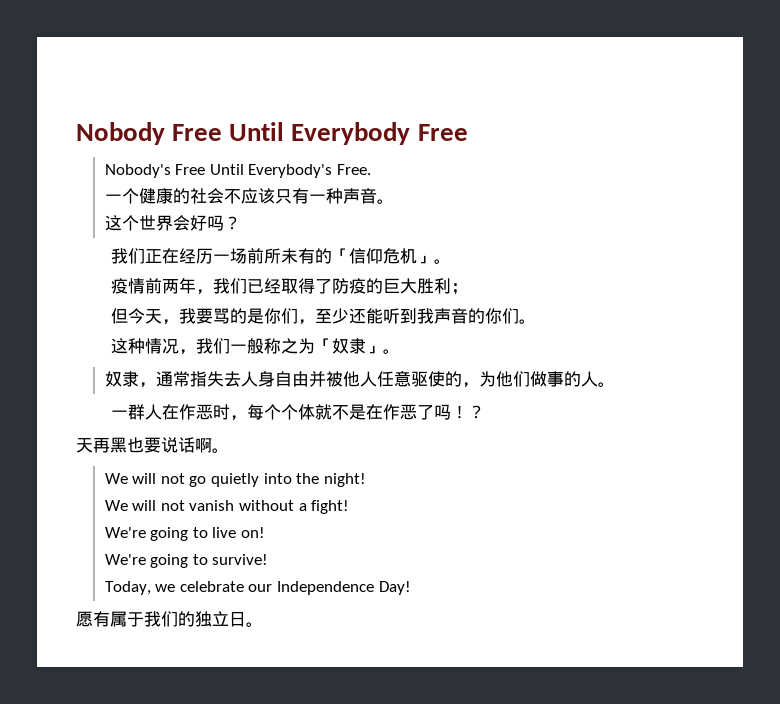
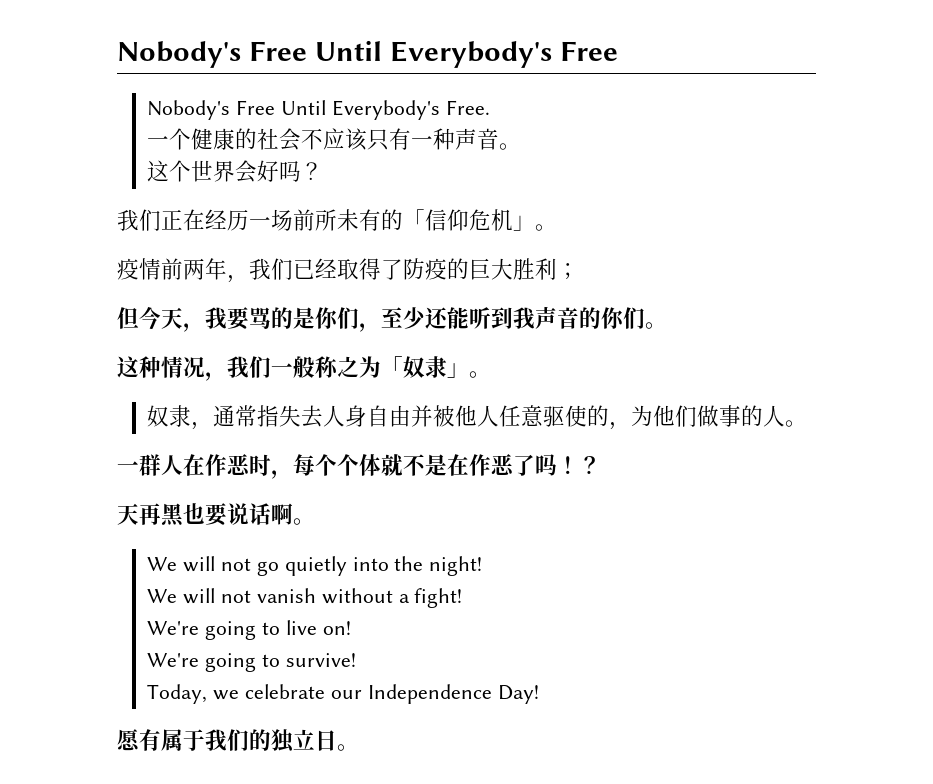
- Nobody Free Until Everybody Free
+ Nobody's Free Until Everybody's Free

